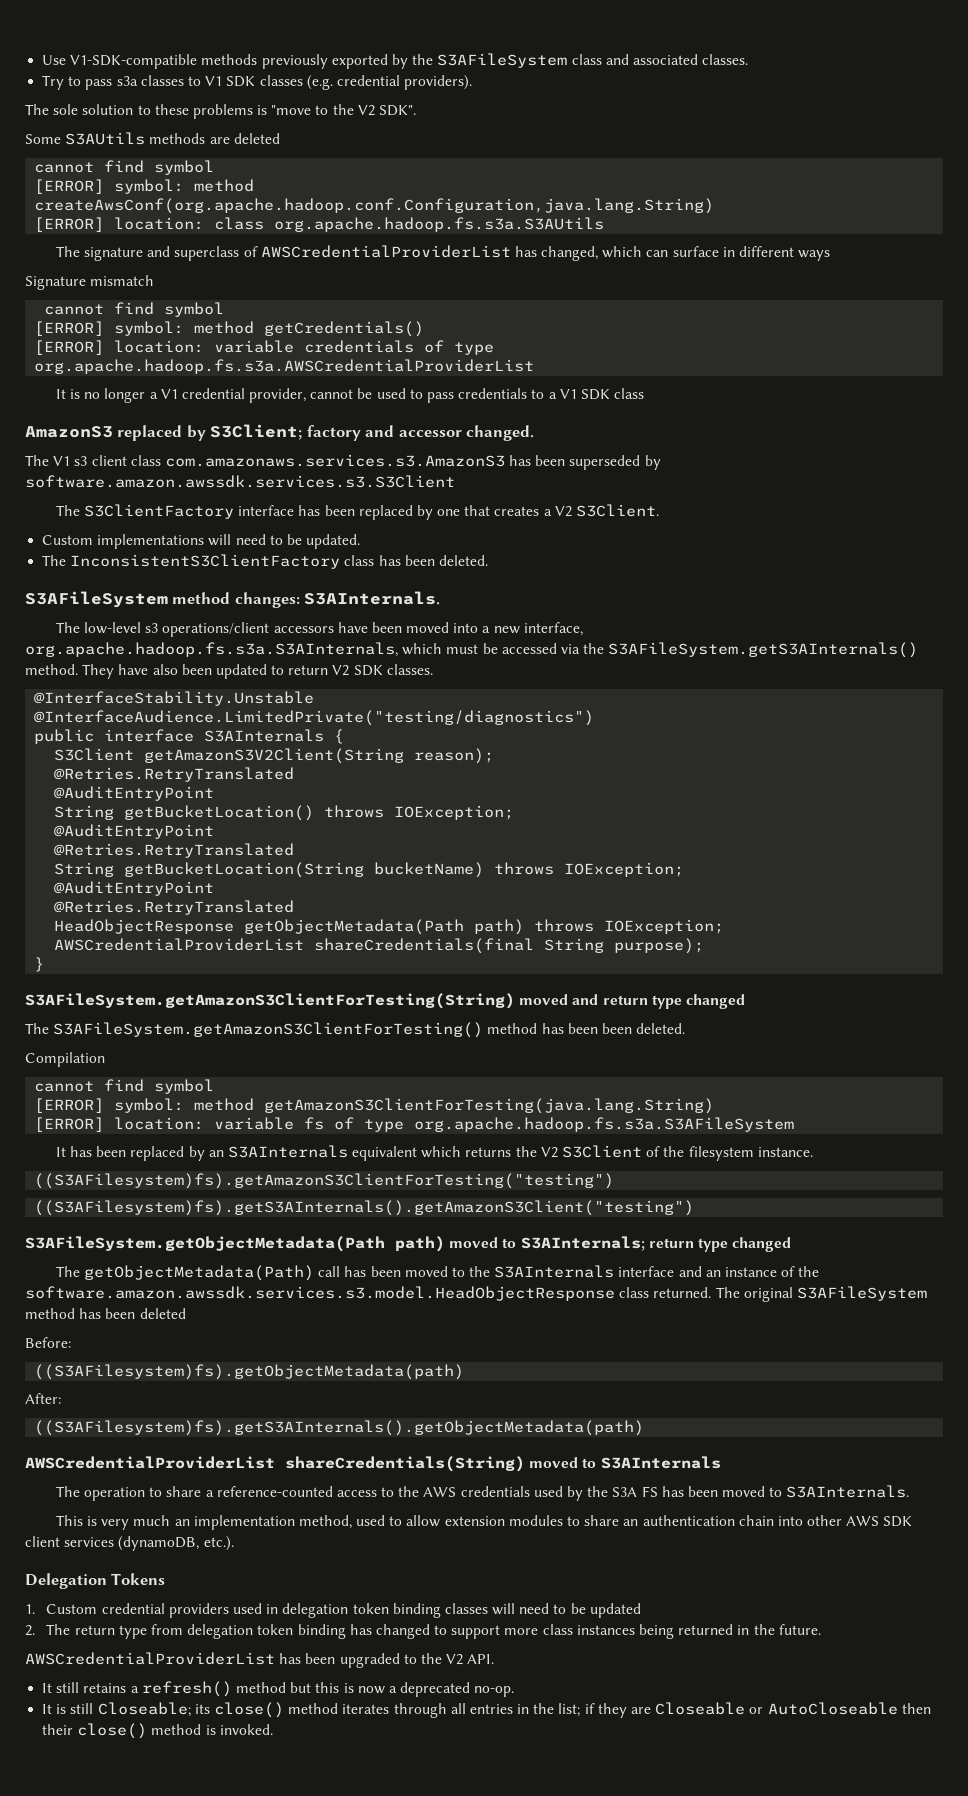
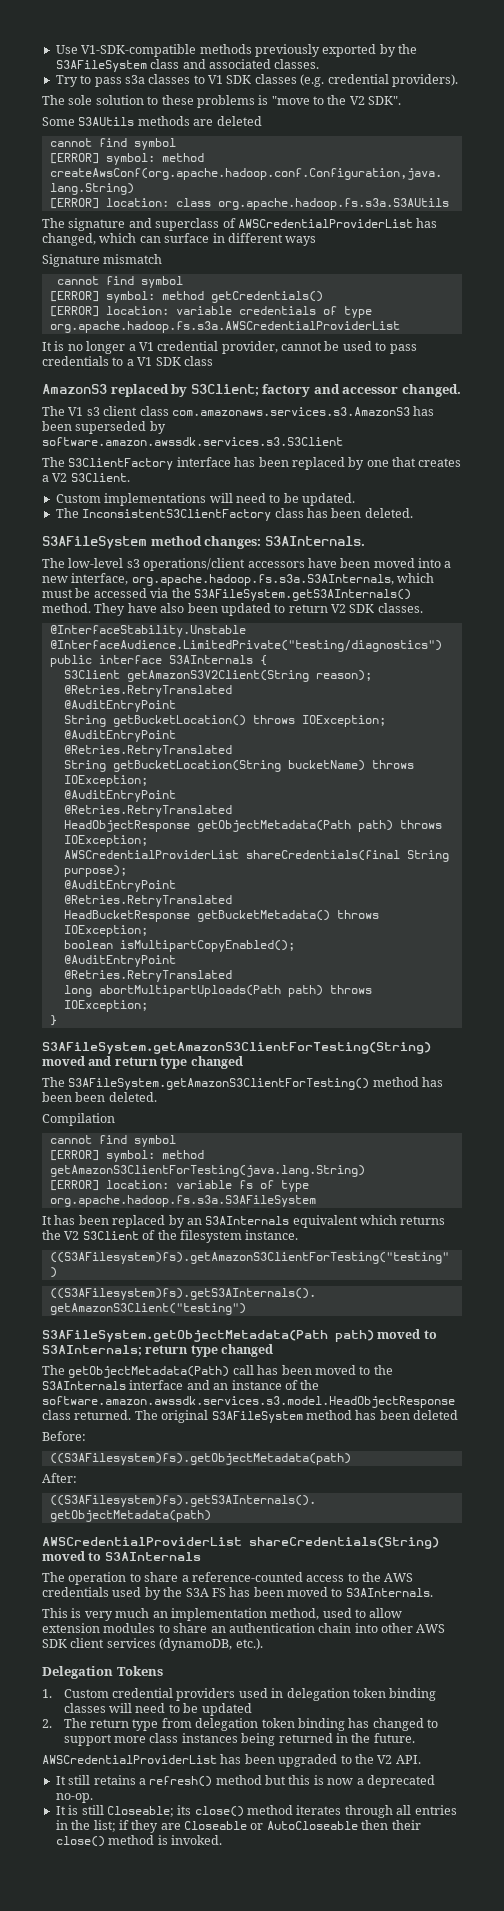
  AWSCredentialProviderList shareCredentials(final String purpose);
+ @AuditEntryPoint
+ @Retries.RetryTranslated
+ HeadBucketResponse getBucketMetadata() throws IOException;
+ boolean isMultipartCopyEnabled();
+ @AuditEntryPoint
+ @Retries.RetryTranslated
+ long abortMultipartUploads(Path path) throws IOException;

